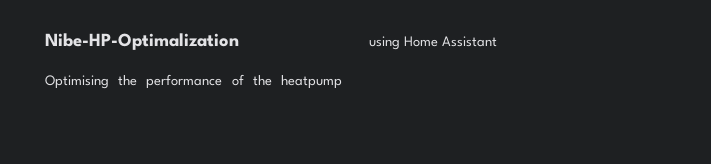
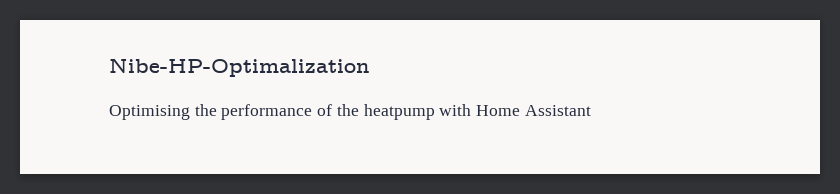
- Optimising the performance of the heatpump using Home Assistant
+ Optimising the performance of the heatpump with Home Assistant

